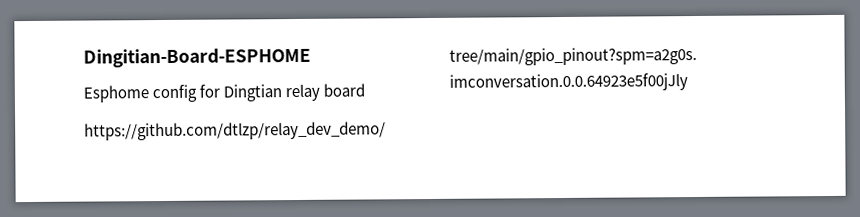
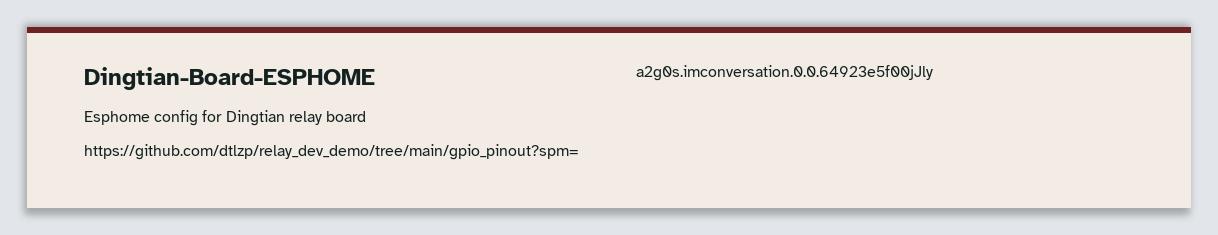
- Dingitian-Board-ESPHOME
+ Dingtian-Board-ESPHOME

